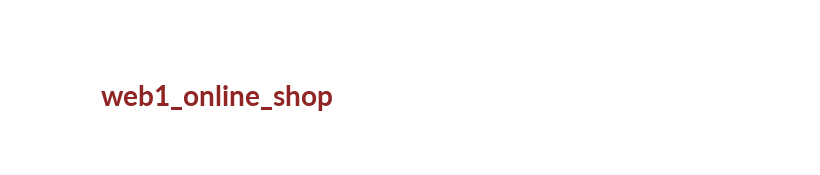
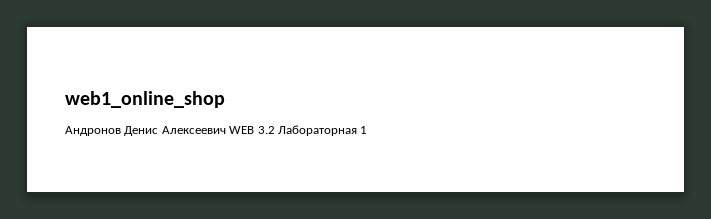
+ Андронов Денис Алексеевич WEB 3.2 Лабораторная 1

